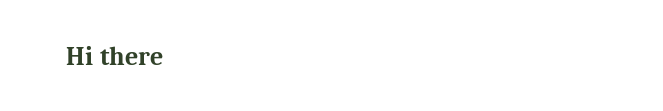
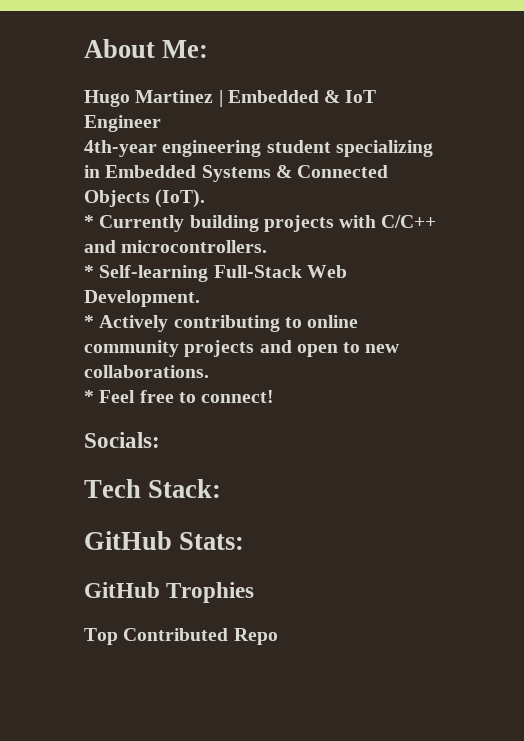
- Hi there
+ About Me:
+ Hugo Martinez | Embedded & IoT Engineer
+ 4th-year engineering student specializing in Embedded Systems & Connected Objects (IoT).
+ * Currently building projects with C/C++ and microcontrollers.
+ * Self-learning Full-Stack Web Development.
+ * Actively contributing to online community projects and open to new collaborations.
+ * Feel free to connect!
+ Socials:
+ Tech Stack:
+ GitHub Stats:
+ GitHub Trophies
+ Top Contributed Repo

